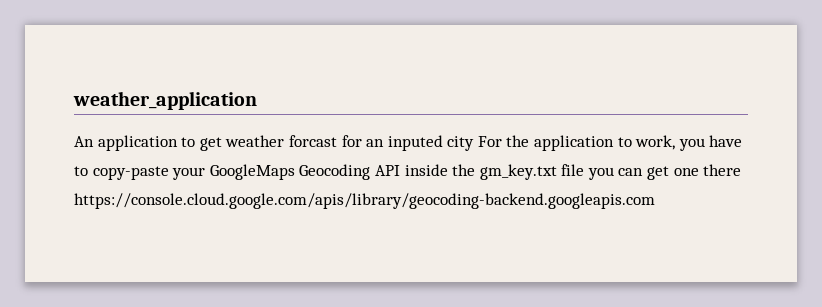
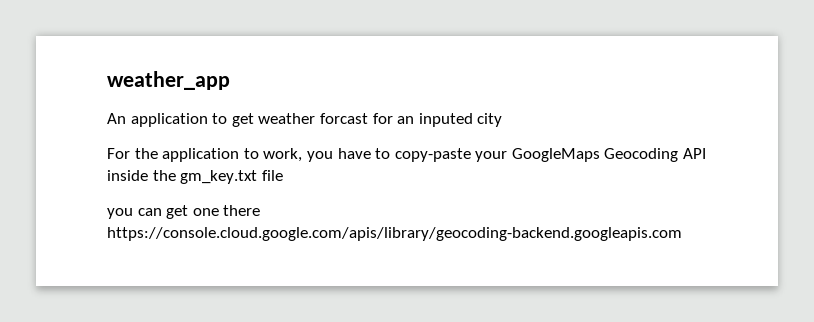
- weather_application
+ weather_app
- An application to get weather forcast for an inputed city For the application to work, you have to copy-paste your GoogleMaps Geocoding API inside the gm_key.txt file you can get one there https://console.cloud.google.com/apis/library/geocoding-backend.googleapis.com
+ An application to get weather forcast for an inputed city
+ For the application to work, you have to copy-paste your GoogleMaps Geocoding API inside the gm_key.txt file
+ you can get one there https://console.cloud.google.com/apis/library/geocoding-backend.googleapis.com

